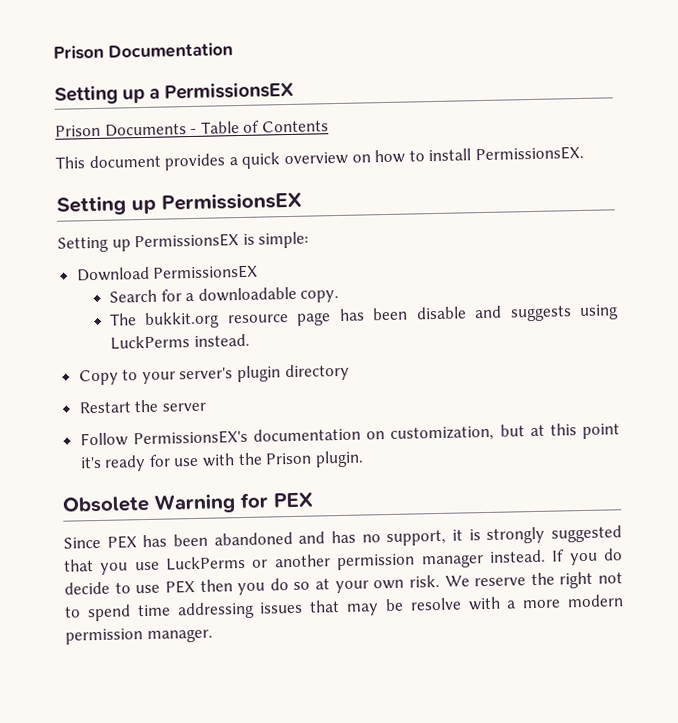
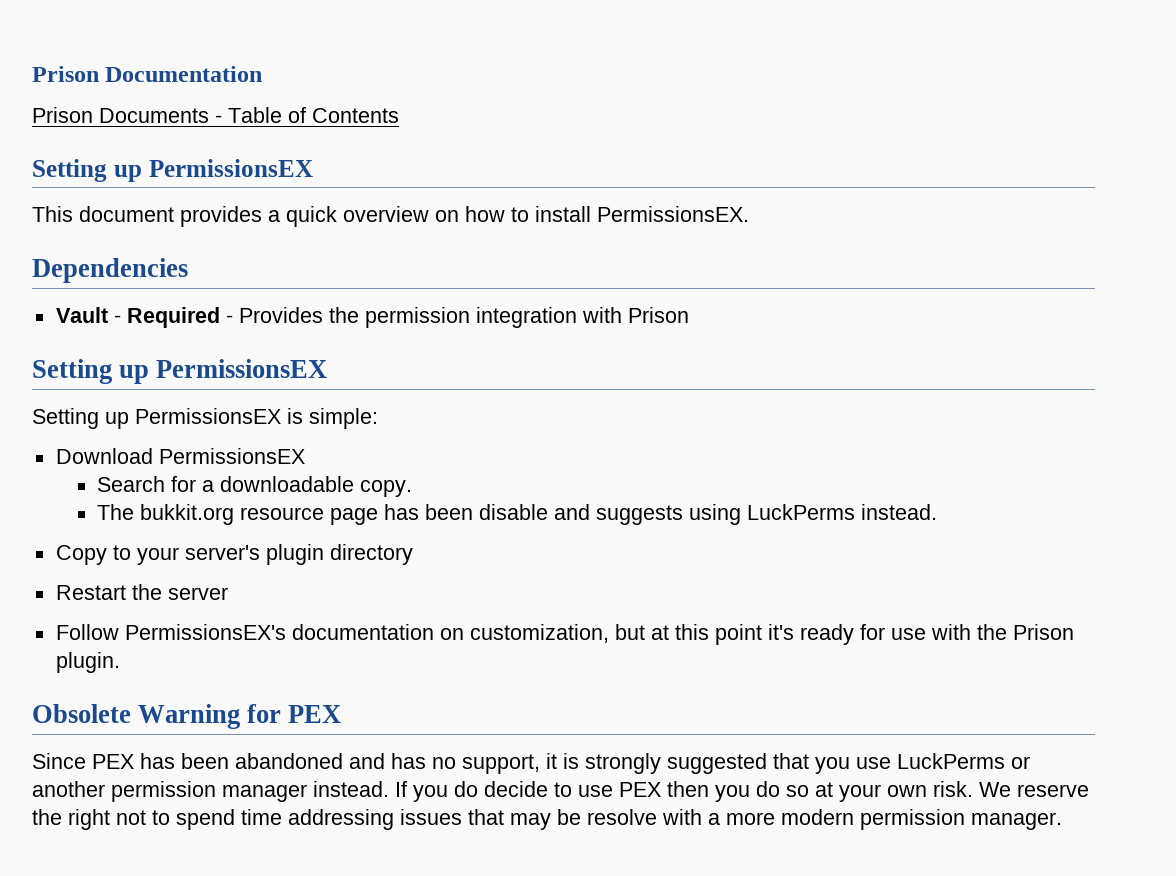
- Setting up a PermissionsEX
  Prison Documents - Table of Contents
+ Setting up PermissionsEX
+ Dependencies
+ Vault - Required - Provides the permission integration with Prison

